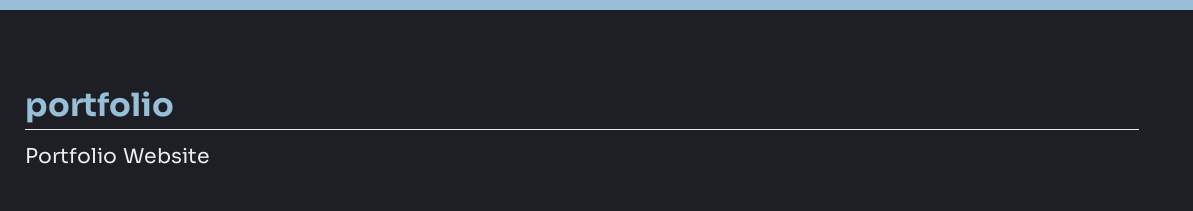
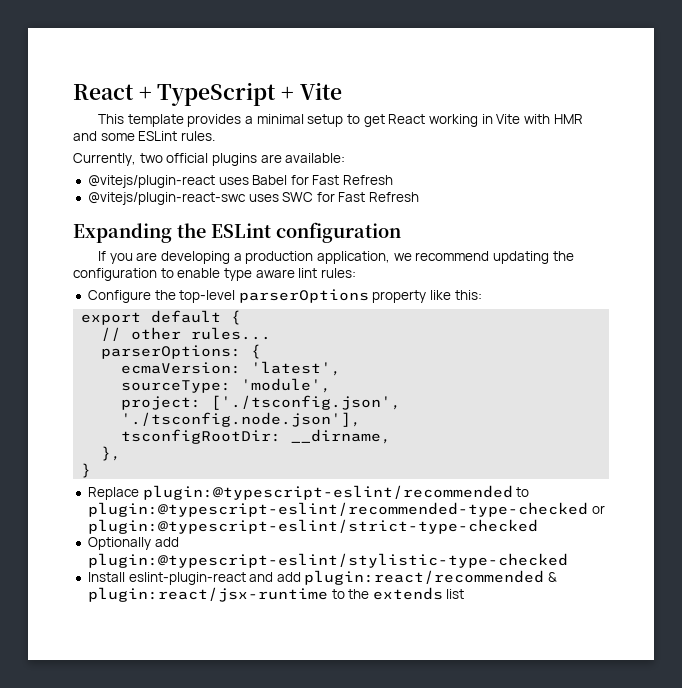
- portfolio
- Portfolio Website
+ React + TypeScript + Vite
+ This template provides a minimal setup to get React working in Vite with HMR and some ESLint rules.
+ Currently, two official plugins are available:
+ @vitejs/plugin-react uses Babel for Fast Refresh
+ @vitejs/plugin-react-swc uses SWC for Fast Refresh
+ Expanding the ESLint configuration
+ If you are developing a production application, we recommend updating the configuration to enable type aware lint rules:
+ Configure the top-level parserOptions property like this:
+ export default {
+ // other rules...
+ parserOptions: {
+ ecmaVersion: 'latest',
+ sourceType: 'module',
+ project: ['./tsconfig.json', './tsconfig.node.json'],
+ tsconfigRootDir: __dirname,
+ },
+ }
+ Replace plugin:@typescript-eslint/recommended to plugin:@typescript-eslint/recommended-type-checked or plugin:@typescript-eslint/strict-type-checked
+ Optionally add plugin:@typescript-eslint/stylistic-type-checked
+ Install eslint-plugin-react and add plugin:react/recommended & plugin:react/jsx-runtime to the extends list

